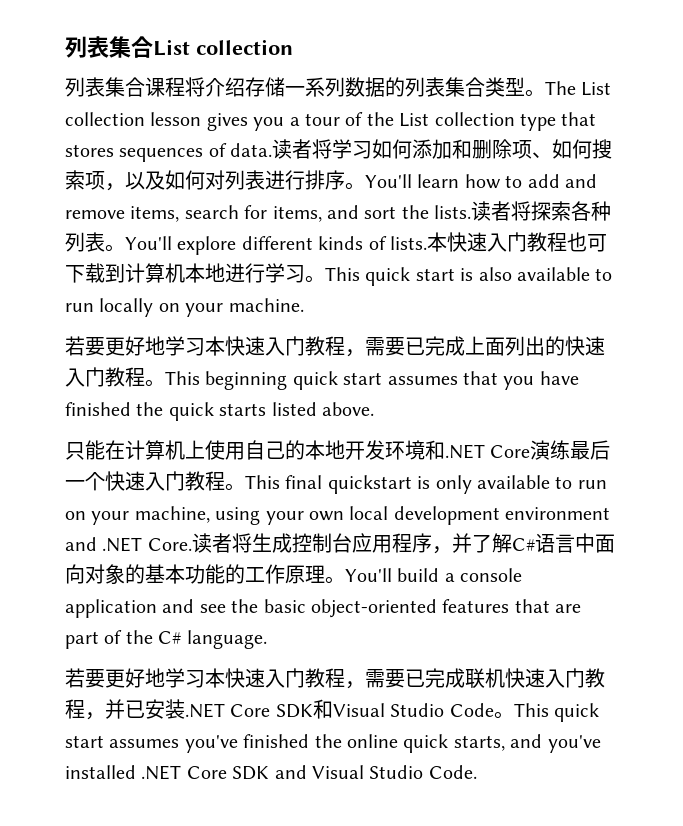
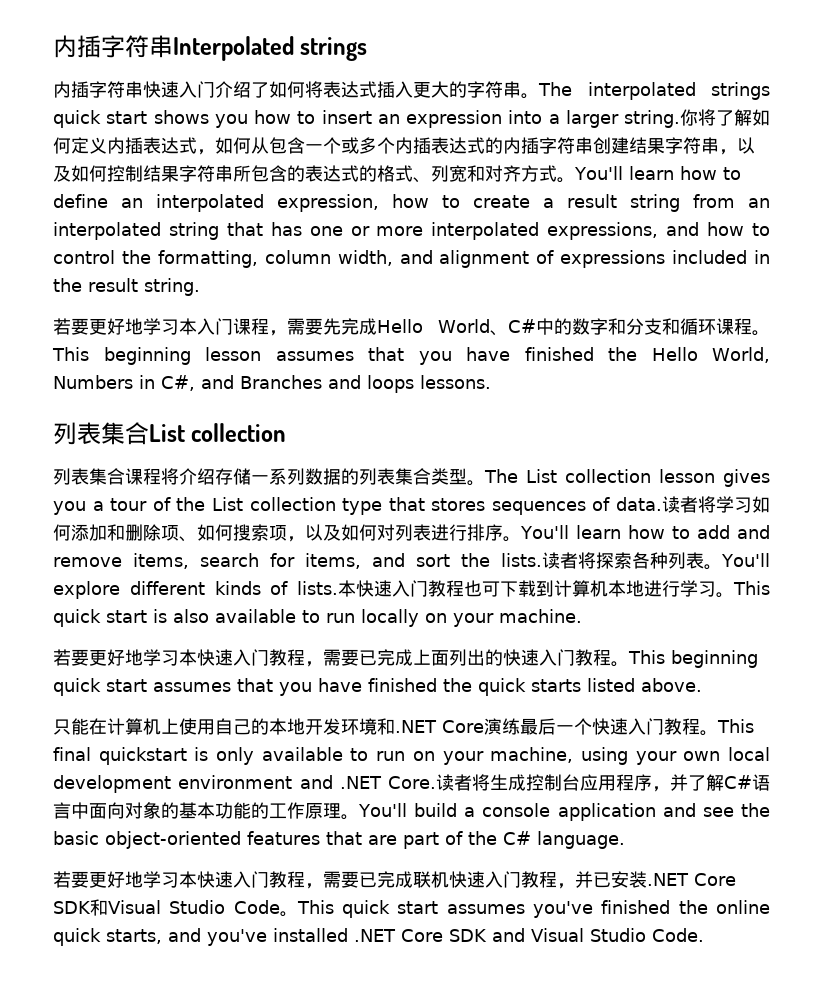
+ 内插字符串Interpolated strings
+ 内插字符串快速入门介绍了如何将表达式插入更大的字符串。The interpolated strings quick start shows you how to insert an expression into a larger string.你将了解如何定义内插表达式，如何从包含一个或多个内插表达式的内插字符串创建结果字符串，以及如何控制结果字符串所包含的表达式的格式、列宽和对齐方式。You'll learn how to define an interpolated expression, how to create a result string from an interpolated string that has one or more interpolated expressions, and how to control the formatting, column width, and alignment of expressions included in the result string.
+ 若要更好地学习本入门课程，需要先完成Hello World、C#中的数字和分支和循环课程。This beginning lesson assumes that you have finished the Hello World, Numbers in C#, and Branches and loops lessons.

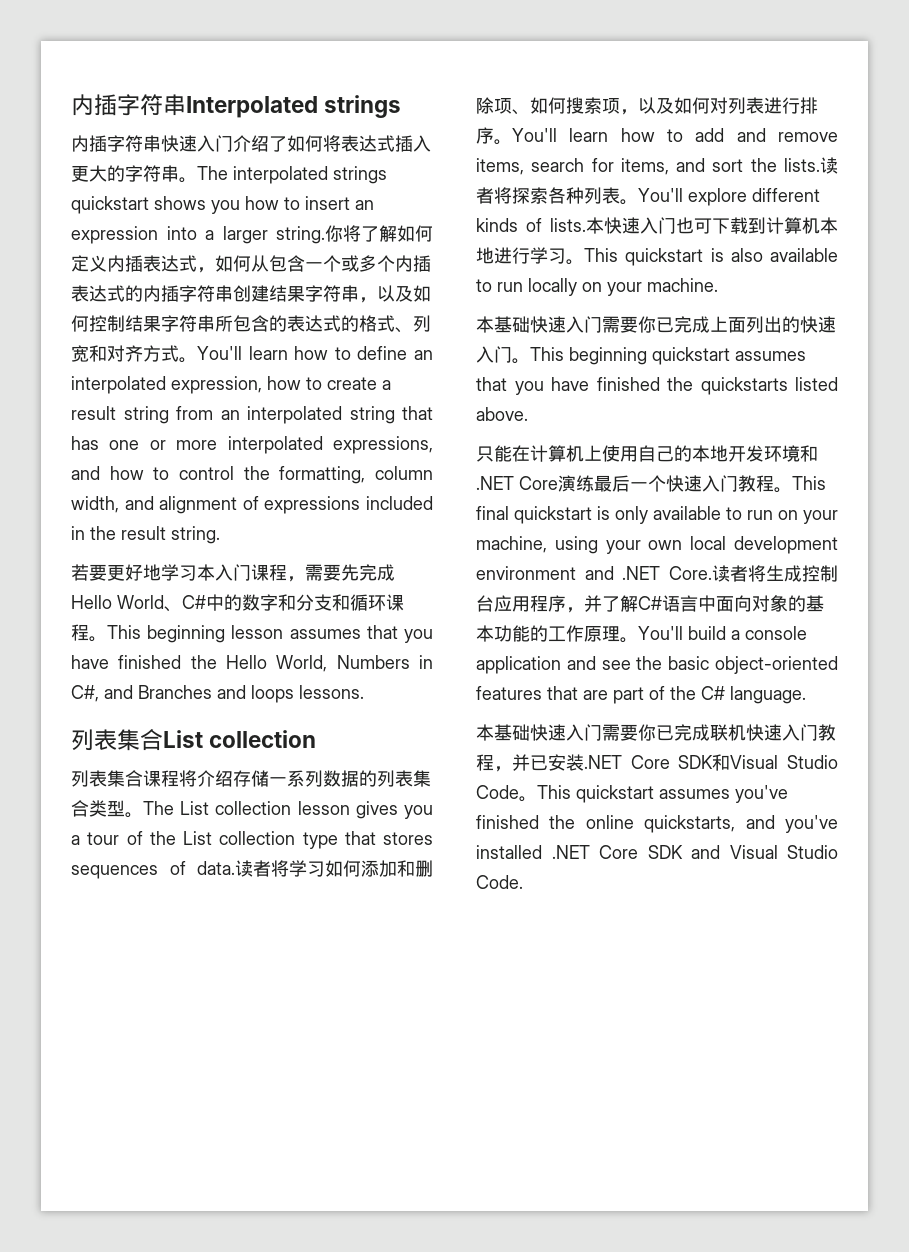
- The interpolated strings quick start shows you how to insert an expression into a larger string.
+ The interpolated strings quickstart shows you how to insert an expression into a larger string.
- 本快速入门教程也可下载到计算机本地进行学习。
+ 本快速入门也可下载到计算机本地进行学习。
- This quick start is also available to run locally on your machine.
+ This quickstart is also available to run locally on your machine.
- 若要更好地学习本快速入门教程，需要已完成上面列出的快速入门教程。This beginning quick start assumes that you have finished the quick starts listed above.
+ 本基础快速入门需要你已完成上面列出的快速入门。This beginning quickstart assumes that you have finished the quickstarts listed above.
- 若要更好地学习本快速入门教程，需要已完成联机快速入门教程，并已安装.NET Core SDK和Visual Studio Code。
+ 本基础快速入门需要你已完成联机快速入门教程，并已安装.NET Core SDK和Visual Studio Code。
- This quick start assumes you've finished the online quick starts, and you've installed .NET Core SDK and Visual Studio Code.
+ This quickstart assumes you've finished the online quickstarts, and you've installed .NET Core SDK and Visual Studio Code.

